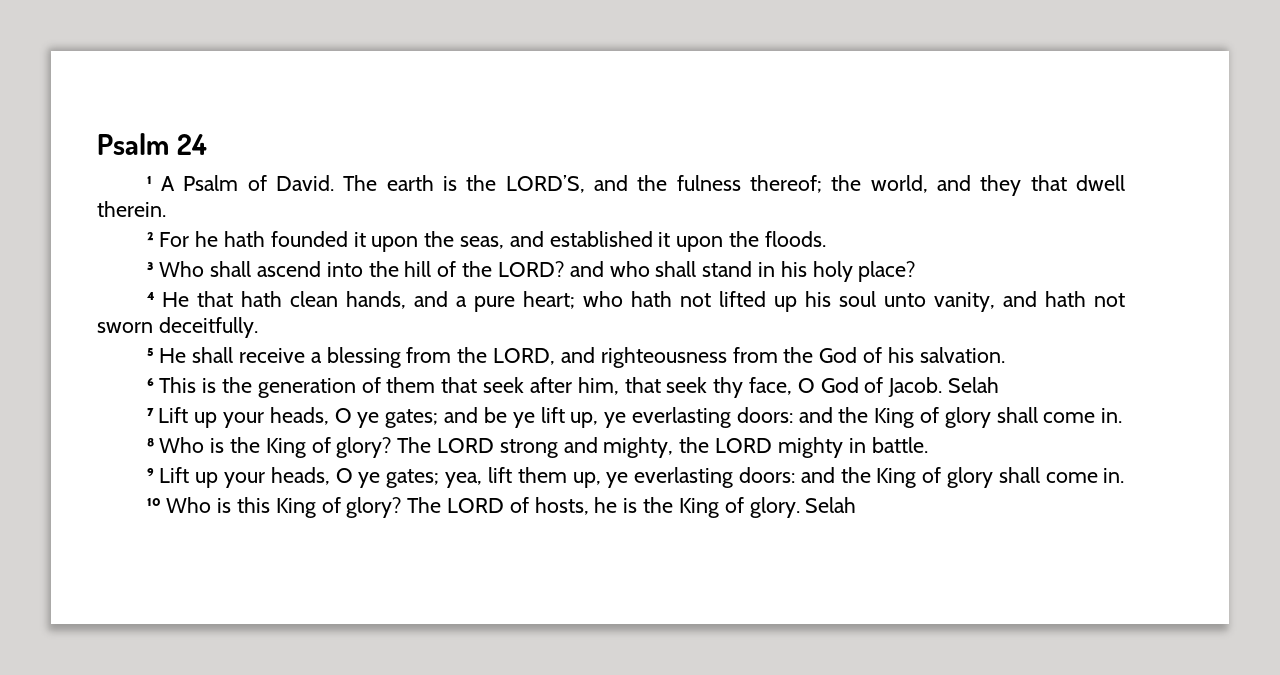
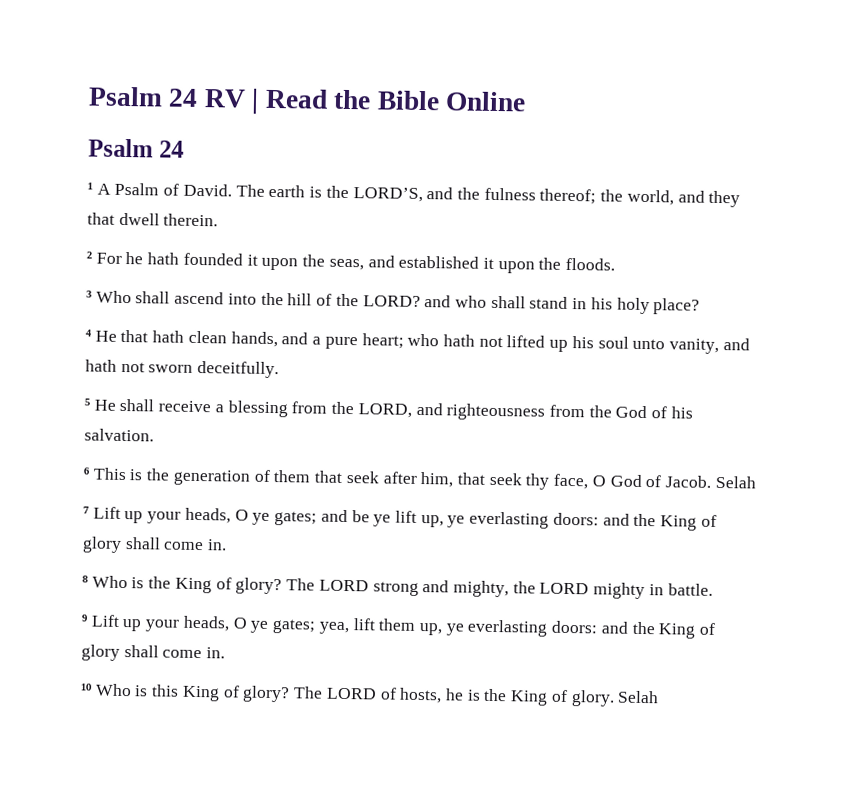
+ Psalm 24 RV | Read the Bible Online

